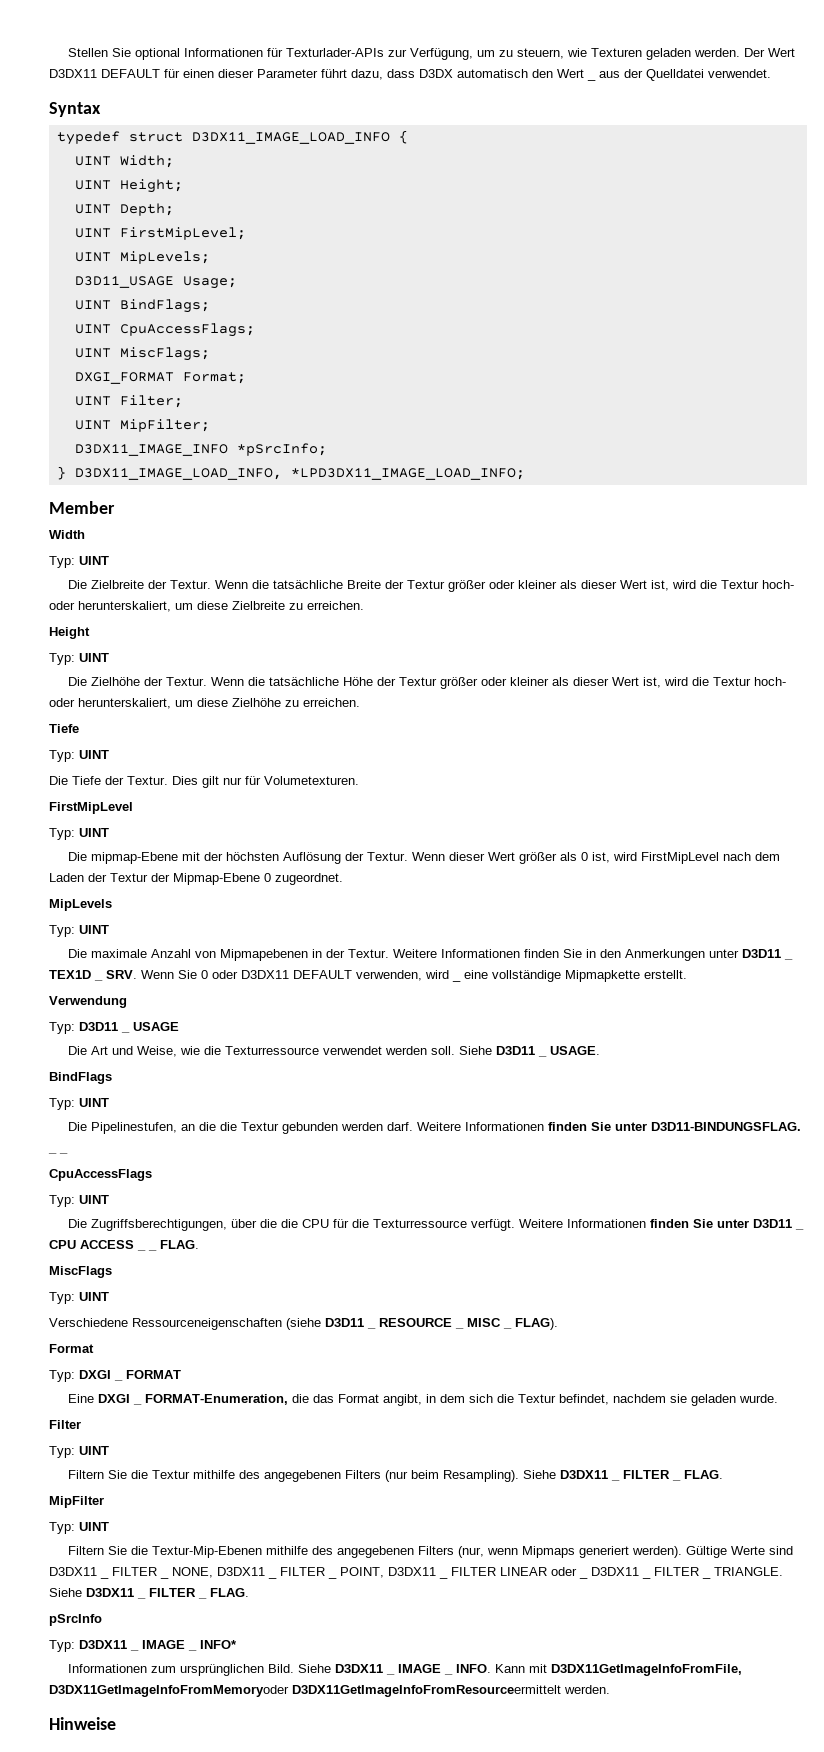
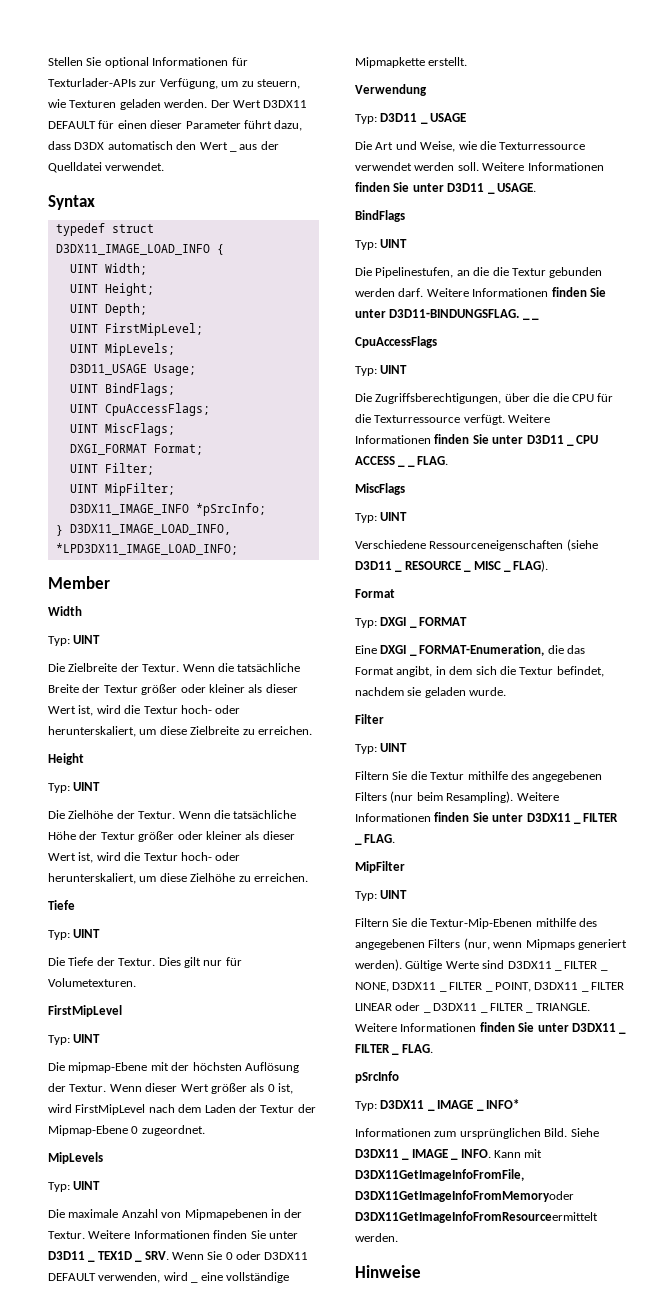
- Weitere Informationen finden Sie in den Anmerkungen unter D3D11 _ TEX1D _ SRV. Wenn Sie 0 oder D3DX11 DEFAULT verwenden, wird _ eine vollständige Mipmapkette erstellt.
+ Weitere Informationen finden Sie unter D3D11 _ TEX1D _ SRV. Wenn Sie 0 oder D3DX11 DEFAULT verwenden, wird _ eine vollständige Mipmapkette erstellt.
- Siehe D3D11 _ USAGE.
+ Weitere Informationen finden Sie unter D3D11 _ USAGE.
- Filtern Sie die Textur mithilfe des angegebenen Filters (nur beim Resampling). Siehe D3DX11 _ FILTER _ FLAG.
+ Filtern Sie die Textur mithilfe des angegebenen Filters (nur beim Resampling). Weitere Informationen finden Sie unter D3DX11 _ FILTER _ FLAG.
- Gültige Werte sind D3DX11 _ FILTER _ NONE, D3DX11 _ FILTER _ POINT, D3DX11 _ FILTER LINEAR oder _ D3DX11 _ FILTER _ TRIANGLE. Siehe D3DX11 _ FILTER _ FLAG.
+ Gültige Werte sind D3DX11 _ FILTER _ NONE, D3DX11 _ FILTER _ POINT, D3DX11 _ FILTER LINEAR oder _ D3DX11 _ FILTER _ TRIANGLE. Weitere Informationen finden Sie unter D3DX11 _ FILTER _ FLAG.

